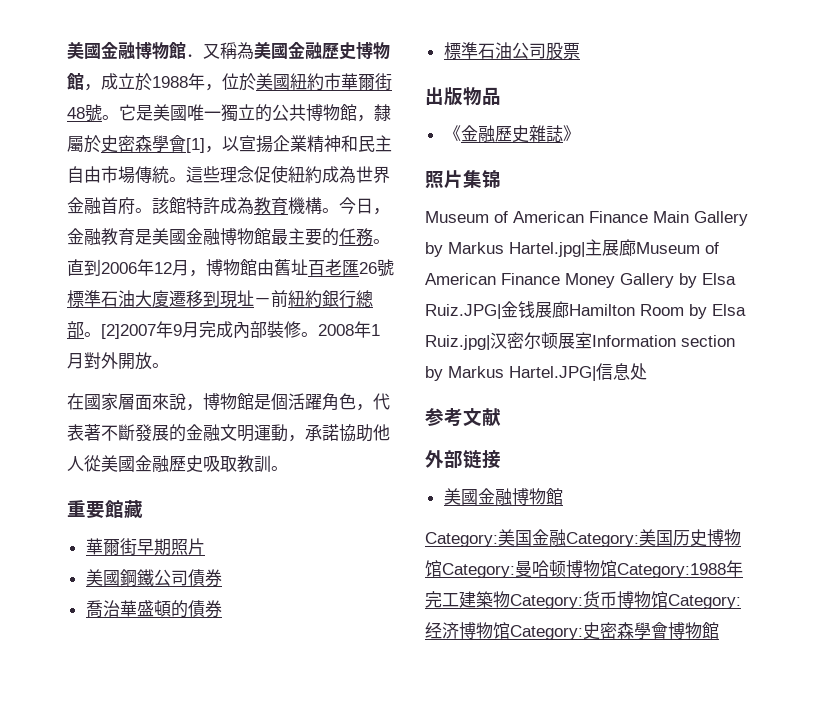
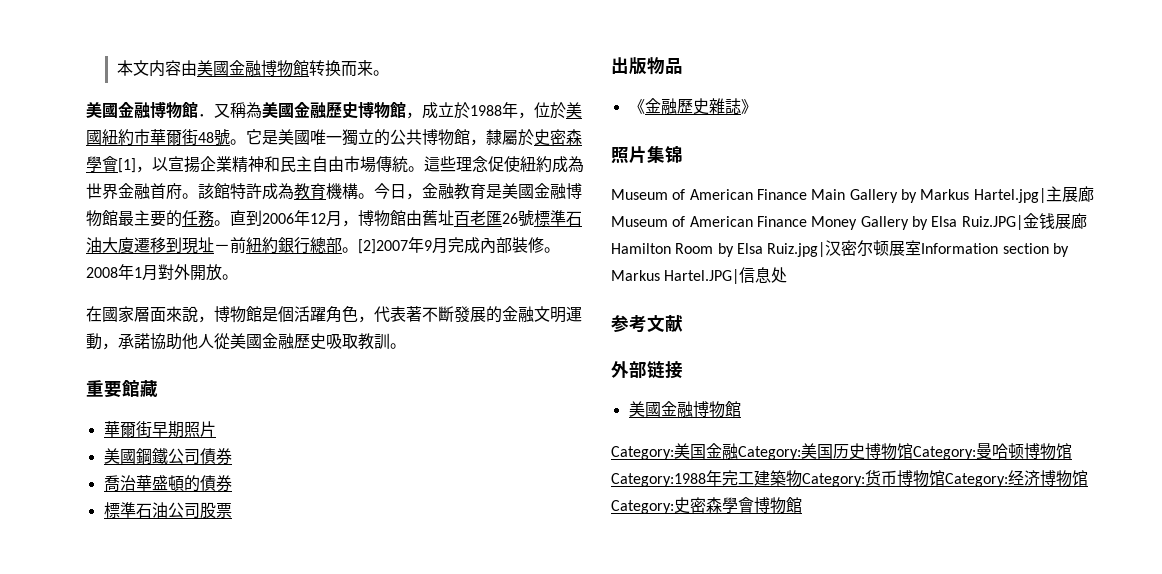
+ 本文内容由美國金融博物館转换而来。

